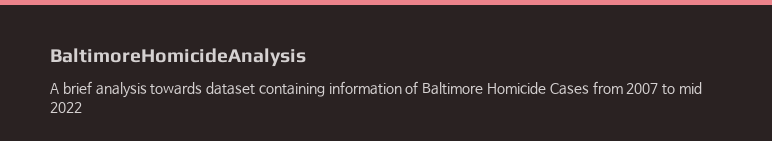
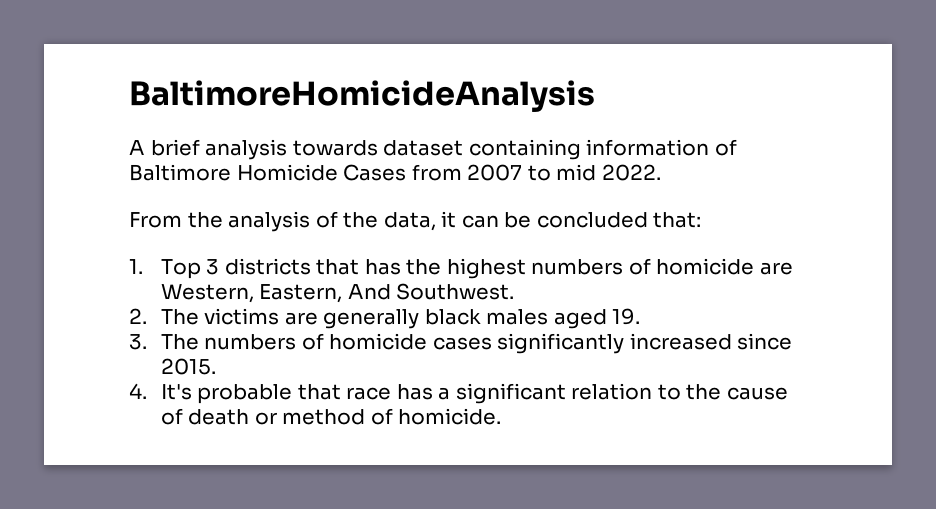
- A brief analysis towards dataset containing information of Baltimore Homicide Cases from 2007 to mid 2022
+ A brief analysis towards dataset containing information of Baltimore Homicide Cases from 2007 to mid 2022.
+ From the analysis of the data, it can be concluded that:
+ 1. Top 3 districts that has the highest numbers of homicide are Western, Eastern, And Southwest.
+ 2. The victims are generally black males aged 19.
+ 3. The numbers of homicide cases significantly increased since 2015.
+ 4. It's probable that race has a significant relation to the cause of death or method of homicide.

